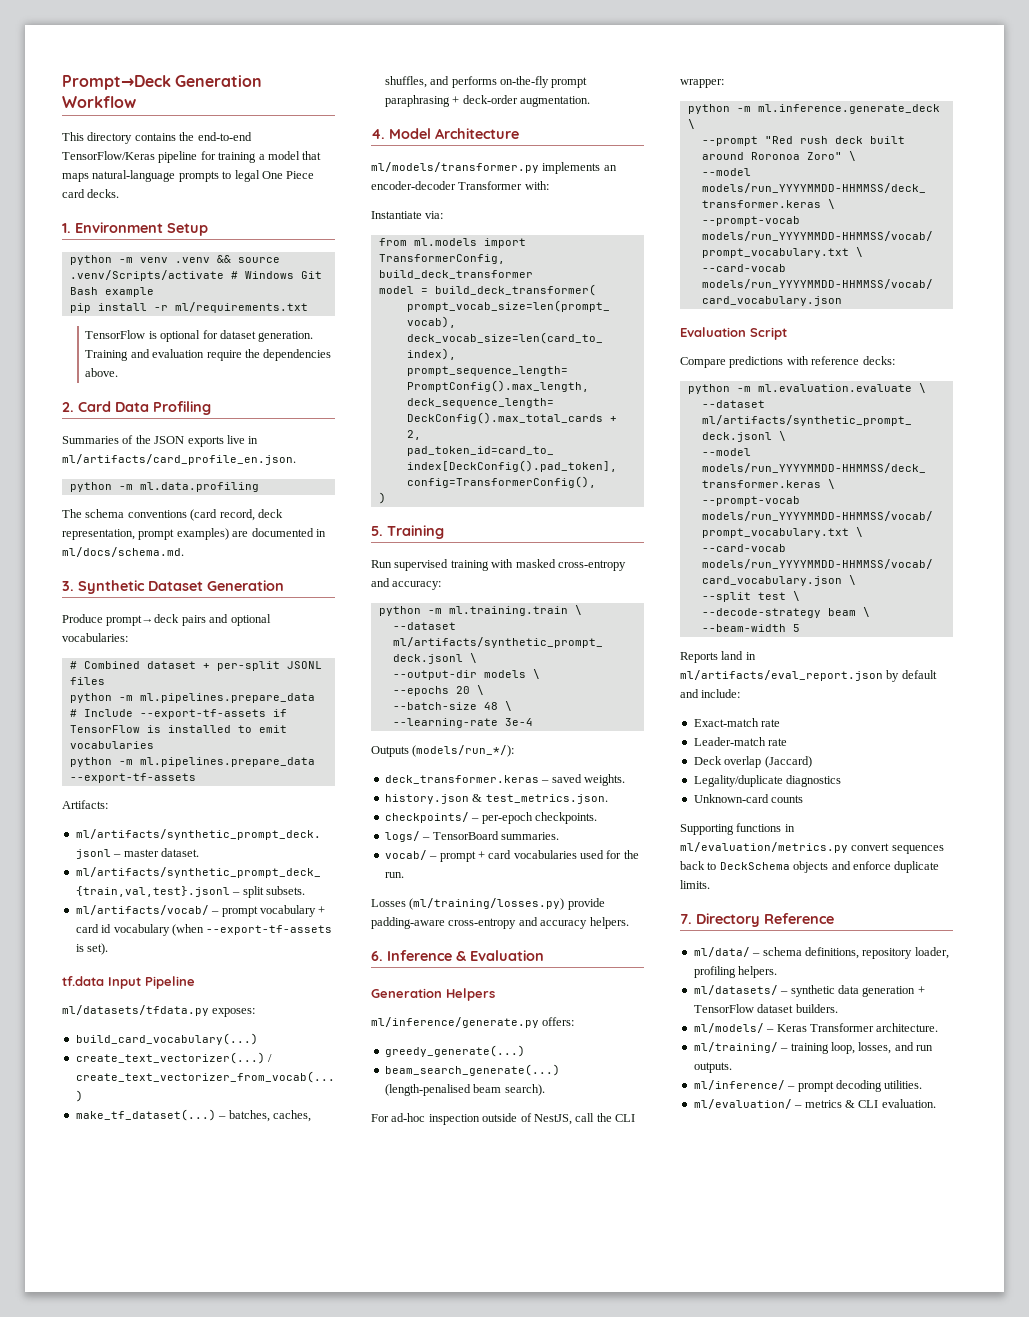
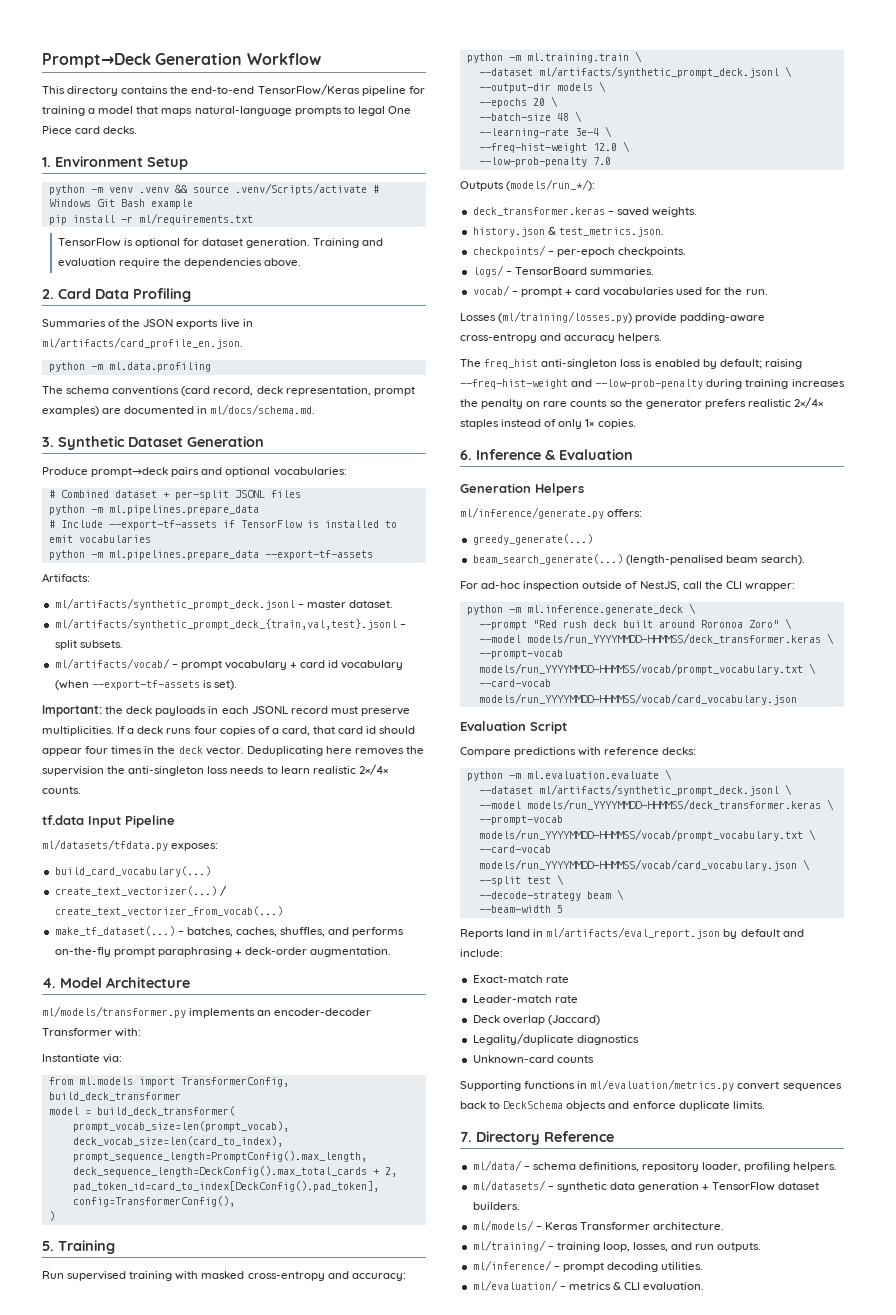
+ Important: the deck payloads in each JSONL record must preserve multiplicities. If a deck runs four copies of a card, that card id should appear four times in the deck vector. Deduplicating here removes the supervision the anti-singleton loss needs to learn realistic 2×/4× counts.
- --learning-rate 3e-4
+ --learning-rate 3e-4 \
+ --freq-hist-weight 12.0 \
+ --low-prob-penalty 7.0
+ The freq_hist anti-singleton loss is enabled by default; raising --freq-hist-weight and --low-prob-penalty during training increases the penalty on rare counts so the generator prefers realistic 2×/4× staples instead of only 1× copies.

